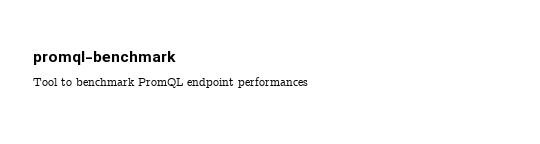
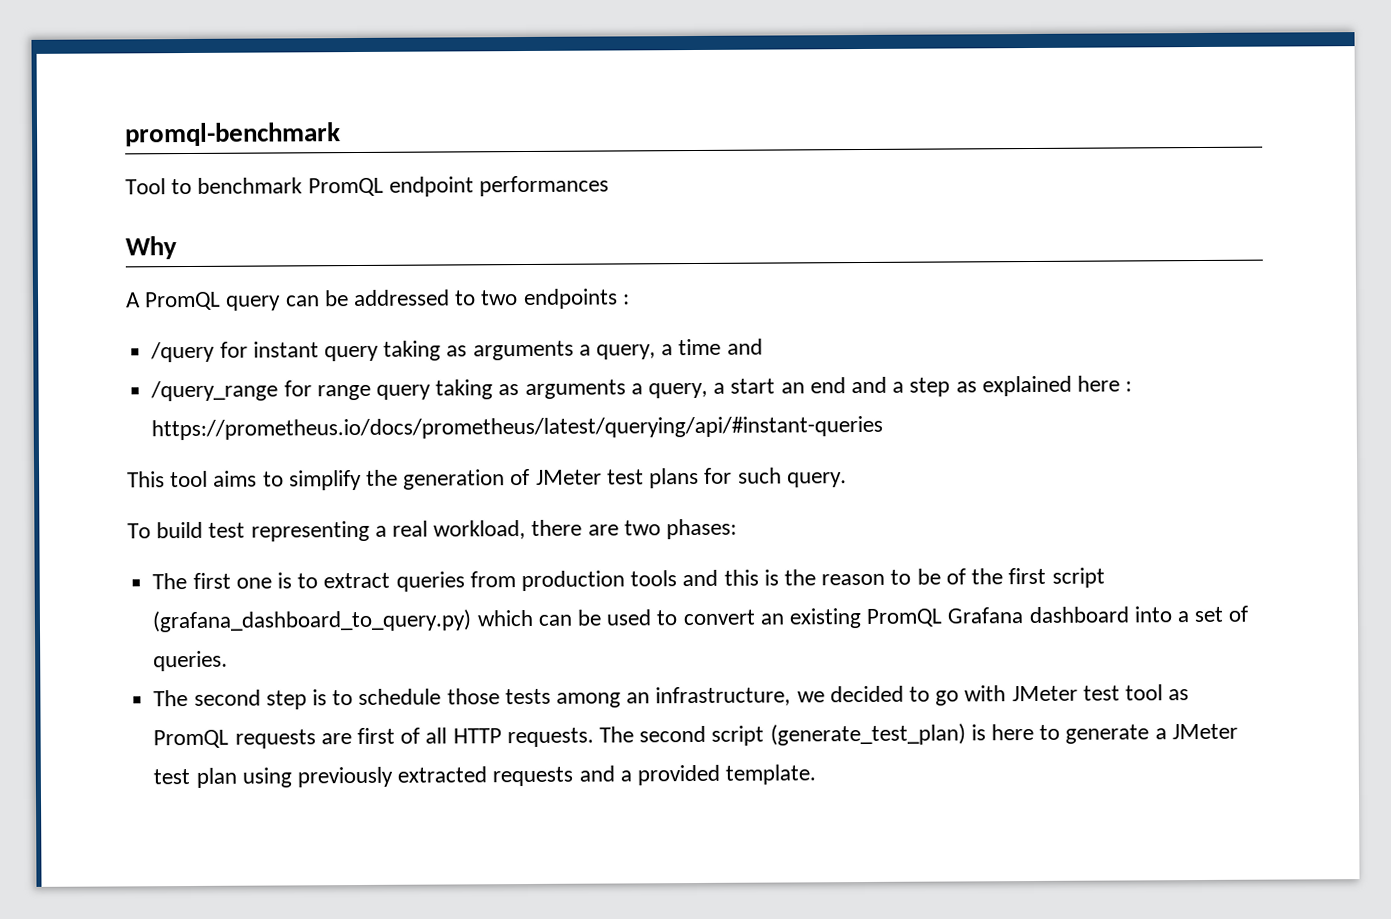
+ Why
+ A PromQL query can be addressed to two endpoints :
+ /query for instant query taking as arguments a query, a time and
+ /query_range for range query taking as arguments a query, a start an end and a step as explained here : https://prometheus.io/docs/prometheus/latest/querying/api/#instant-queries
+ This tool aims to simplify the generation of JMeter test plans for such query.
+ To build test representing a real workload, there are two phases:
+ The first one is to extract queries from production tools and this is the reason to be of the first script (grafana_dashboard_to_query.py) which can be used to convert an existing PromQL Grafana dashboard into a set of queries.
+ The second step is to schedule those tests among an infrastructure, we decided to go with JMeter test tool as PromQL requests are first of all HTTP requests. The second script (generate_test_plan) is here to generate a JMeter test plan using previously extracted requests and a provided template.

